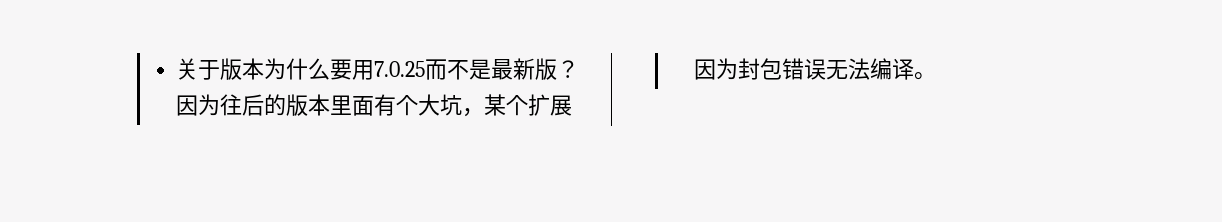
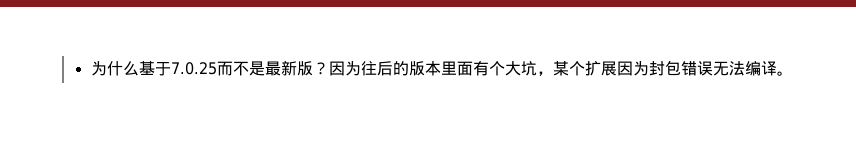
- 关于版本为什么要用7.0.25而不是最新版？
+ 为什么基于7.0.25而不是最新版？

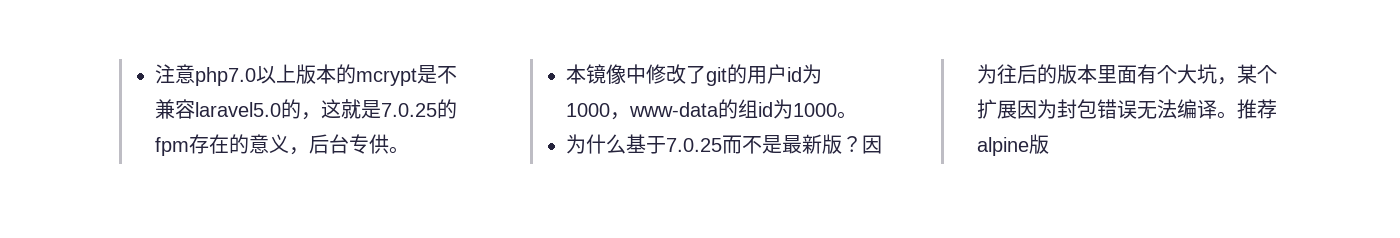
+ 注意php7.0以上版本的mcrypt是不兼容laravel5.0的，这就是7.0.25的fpm存在的意义，后台专供。
+ 本镜像中修改了git的用户id为1000，www-data的组id为1000。
+ 推荐alpine版

